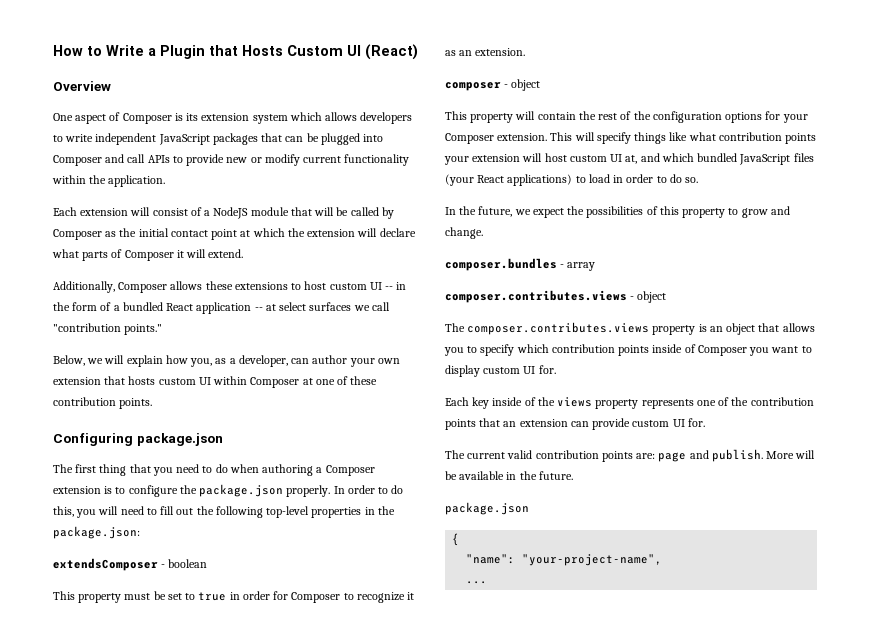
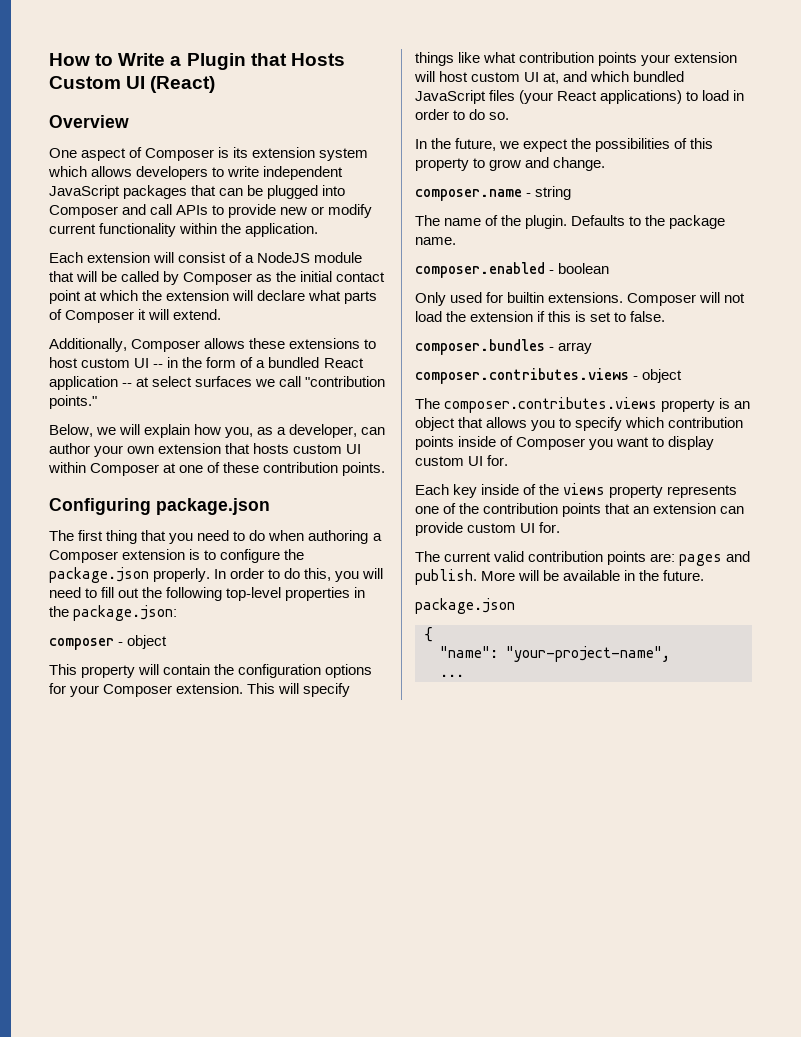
- extendsComposer - boolean
- This property must be set to true in order for Composer to recognize it as an extension.
- This property will contain the rest of the configuration options for your Composer extension.
+ This property will contain the configuration options for your Composer extension.
+ composer.name - string
+ The name of the plugin. Defaults to the package name.
+ composer.enabled - boolean
+ Only used for builtin extensions. Composer will not load the extension if this is set to false.
- The current valid contribution points are: page and publish.
+ The current valid contribution points are: pages and publish.

